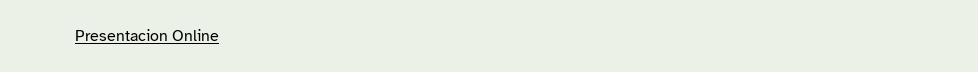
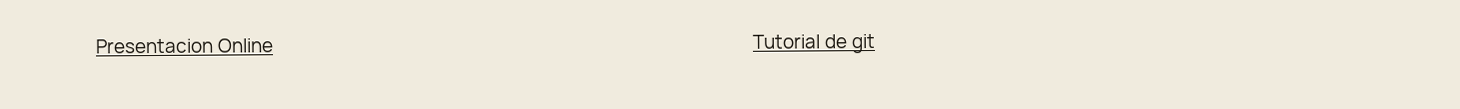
+ Tutorial de git

